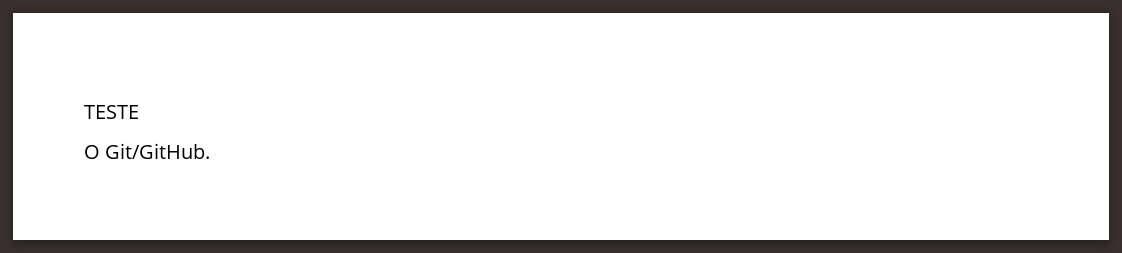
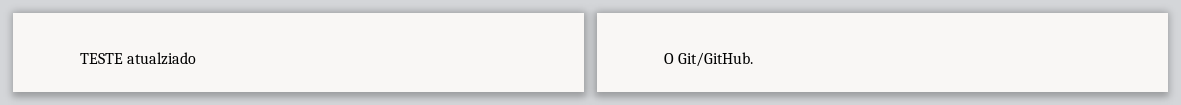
- TESTE
+ TESTE atualziado

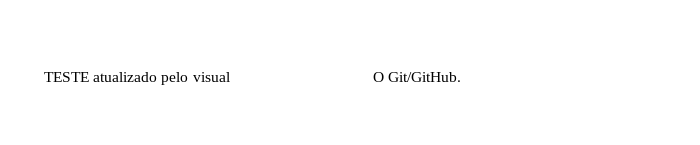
- TESTE atualziado
+ TESTE atualizado pelo visual

